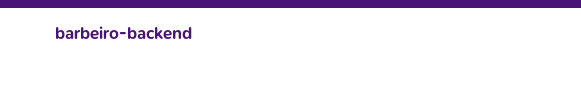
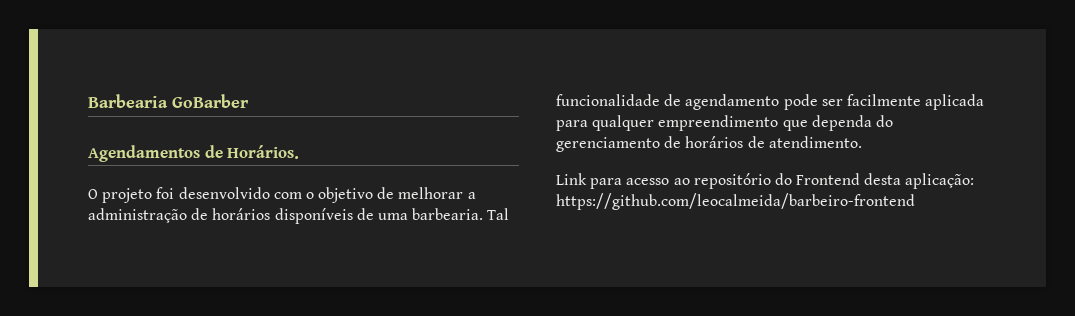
- barbeiro-backend
+ Barbearia GoBarber
+ Agendamentos de Horários.
+ O projeto foi desenvolvido com o objetivo de melhorar a administração de horários disponíveis de uma barbearia. Tal funcionalidade de agendamento pode ser facilmente aplicada para qualquer empreendimento que dependa do gerenciamento de horários de atendimento.
+ Link para acesso ao repositório do Frontend desta aplicação: https://github.com/leocalmeida/barbeiro-frontend

